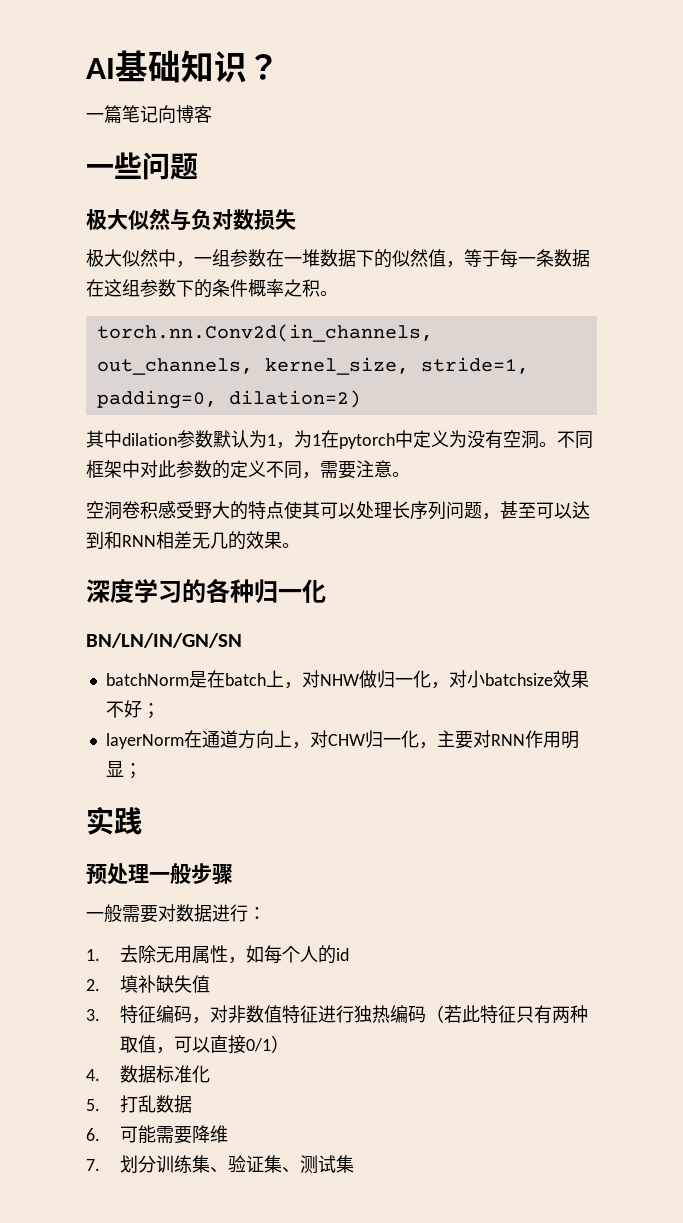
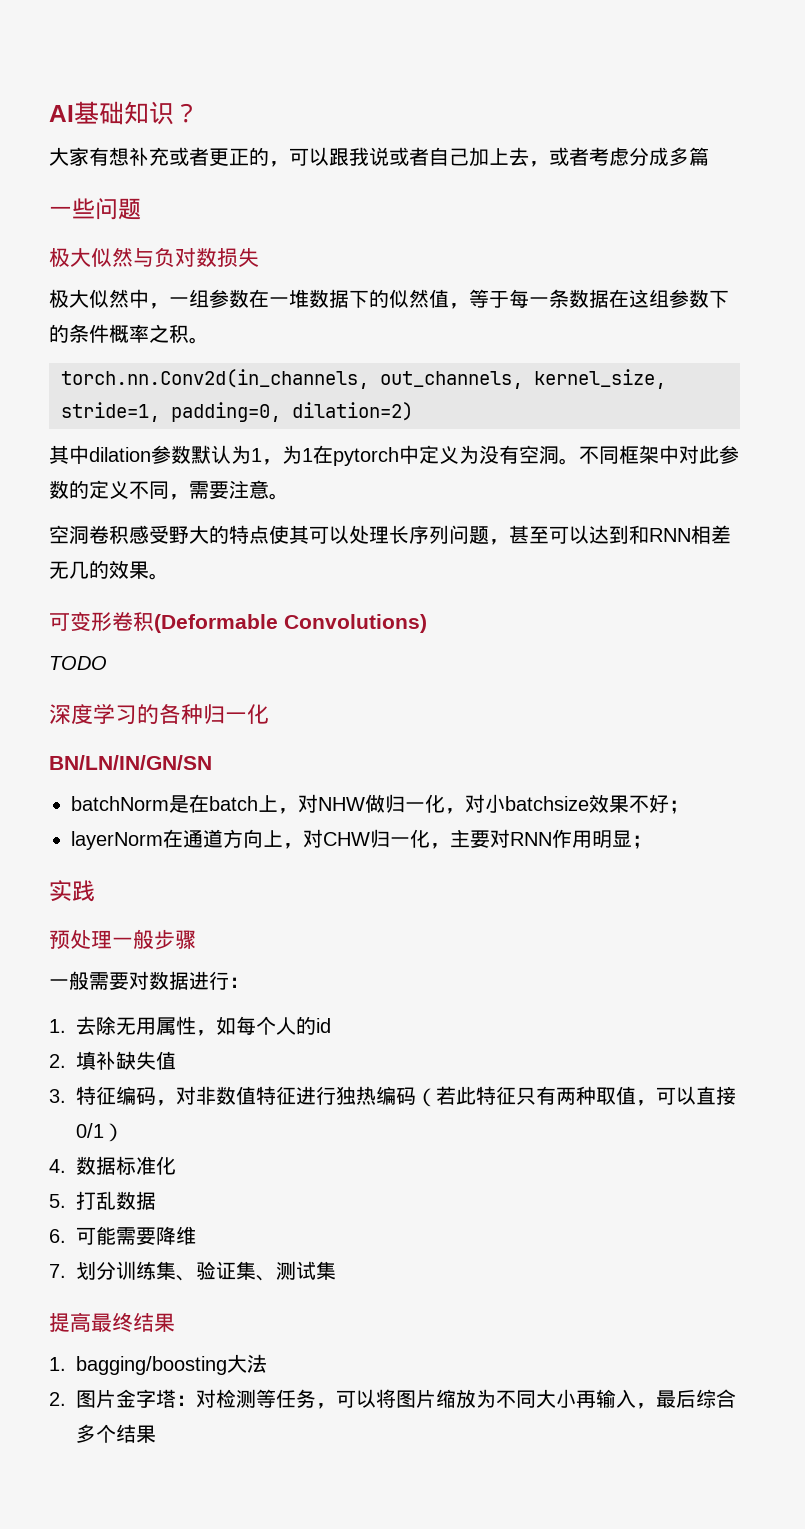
- 一篇笔记向博客
+ 大家有想补充或者更正的，可以跟我说或者自己加上去，或者考虑分成多篇
+ 可变形卷积(Deformable Convolutions)
+ TODO
+ 提高最终结果
+ 1. bagging/boosting大法
+ 2.图片金字塔：对检测等任务，可以将图片缩放为不同大小再输入，最后综合多个结果

